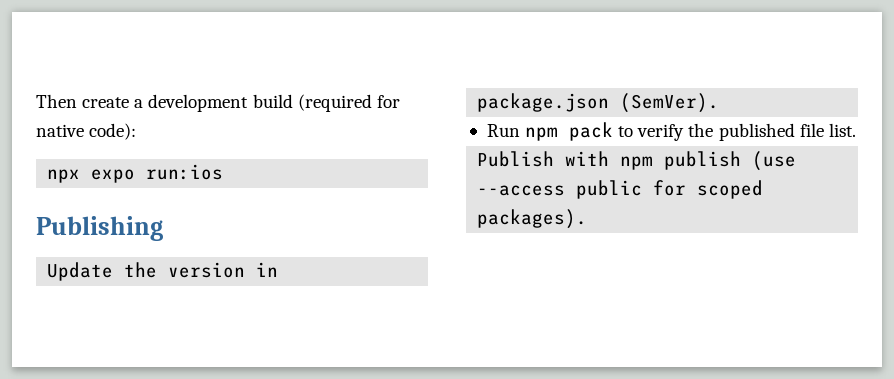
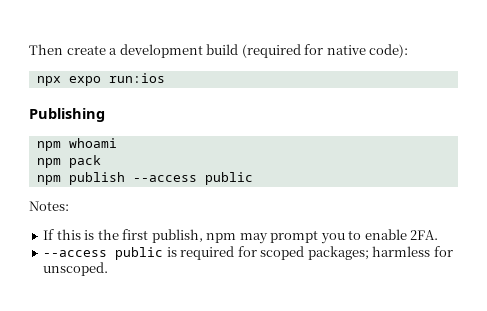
- Update the version in package.json (SemVer).
- Run npm pack to verify the published file list.
- Publish with npm publish (use --access public for scoped packages).
+ npm whoami
+ npm pack
+ npm publish --access public
+ Notes:
+ If this is the first publish, npm may prompt you to enable 2FA.
+ --access public is required for scoped packages; harmless for unscoped.

